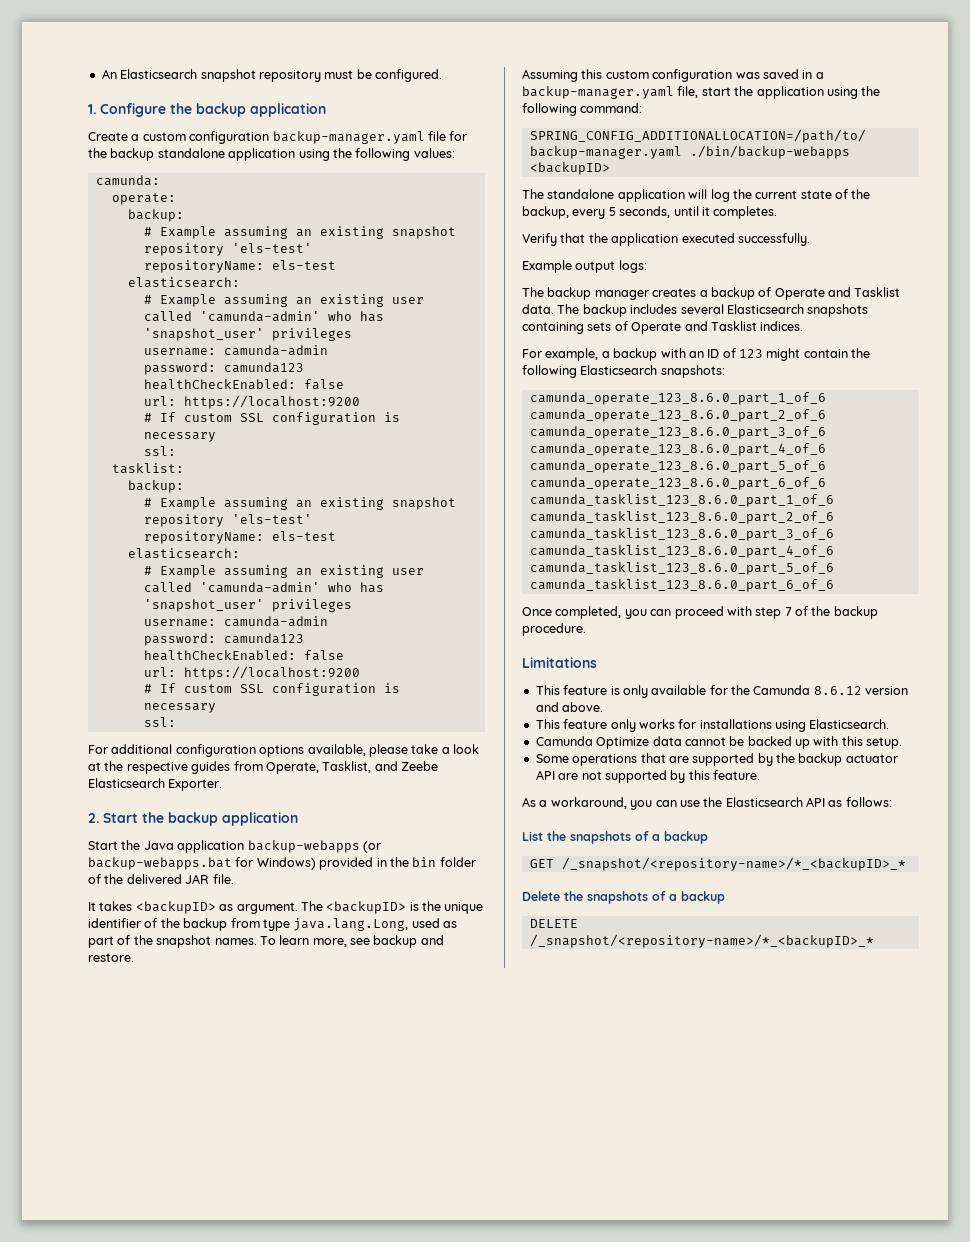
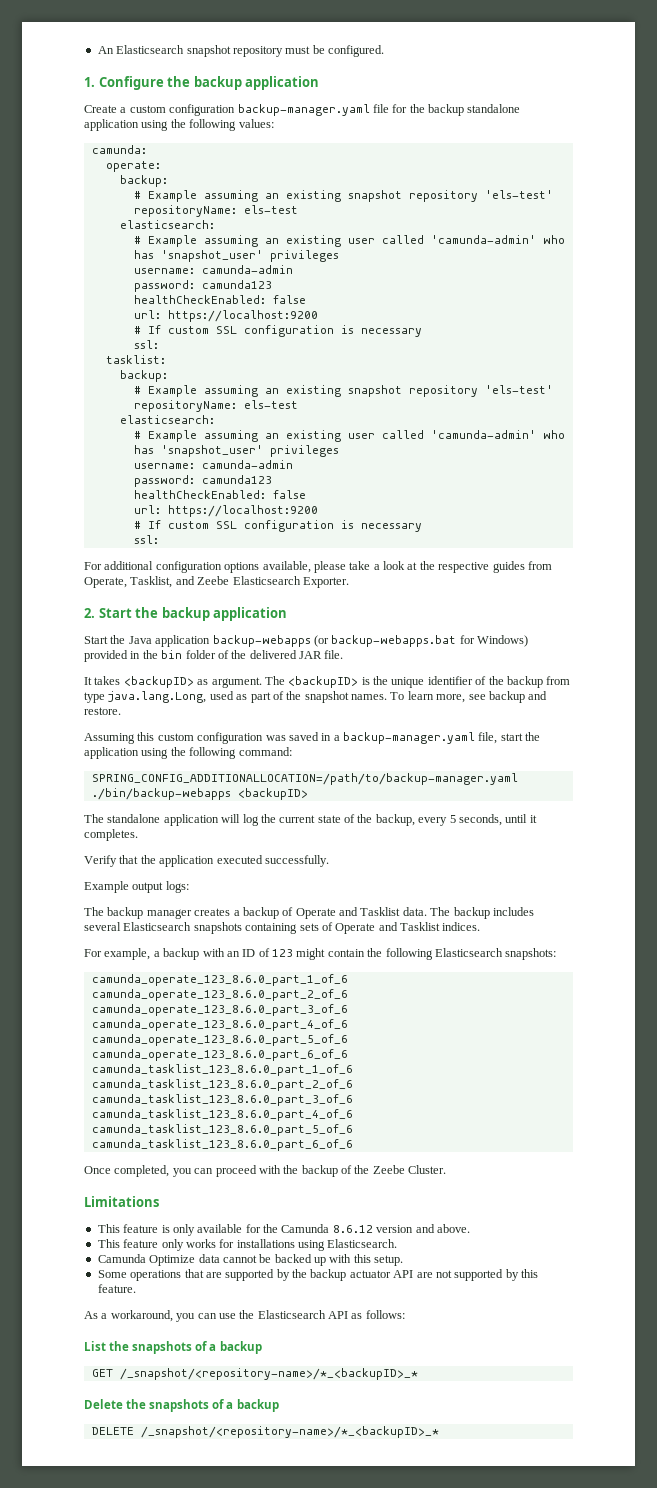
- Once completed, you can proceed with step 7 of the backup procedure.
+ Once completed, you can proceed with the backup of the Zeebe Cluster.

